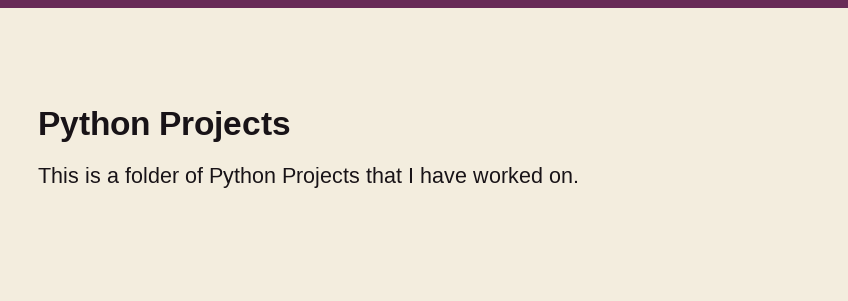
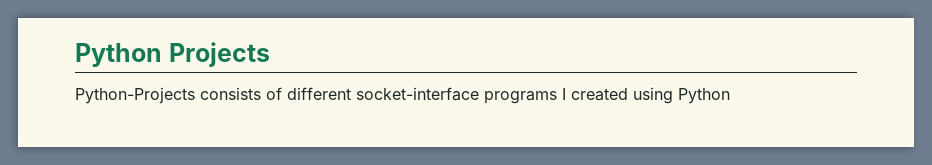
- This is a folder of Python Projects that I have worked on.
+ Python-Projects consists of different socket-interface programs I created using Python

